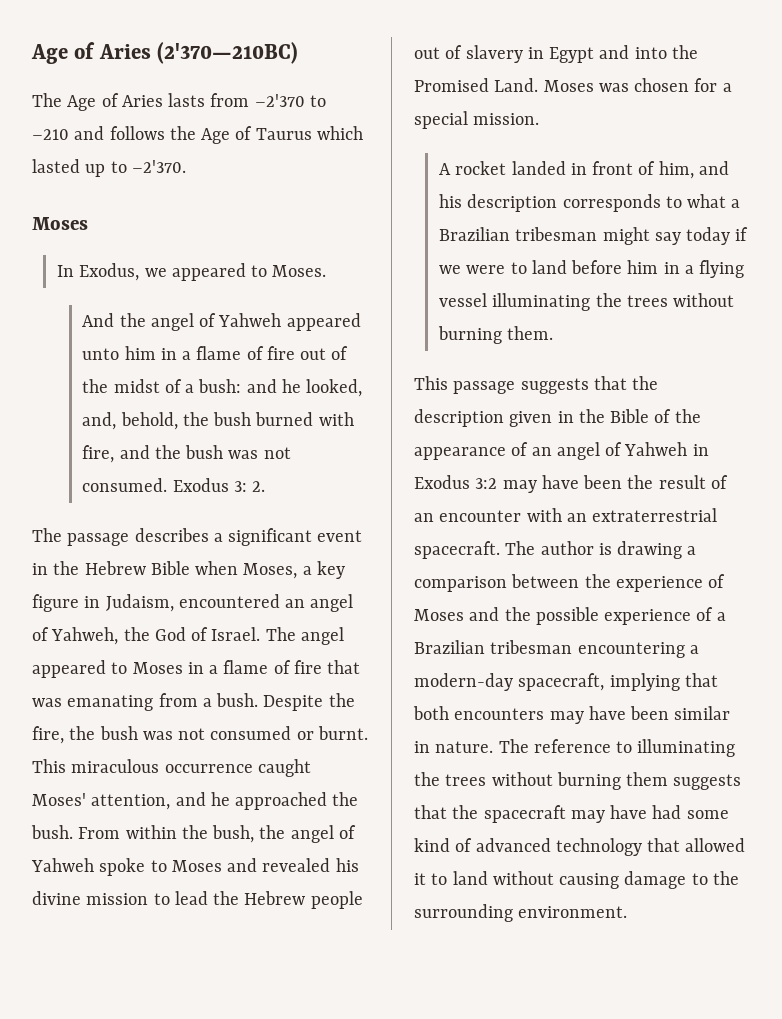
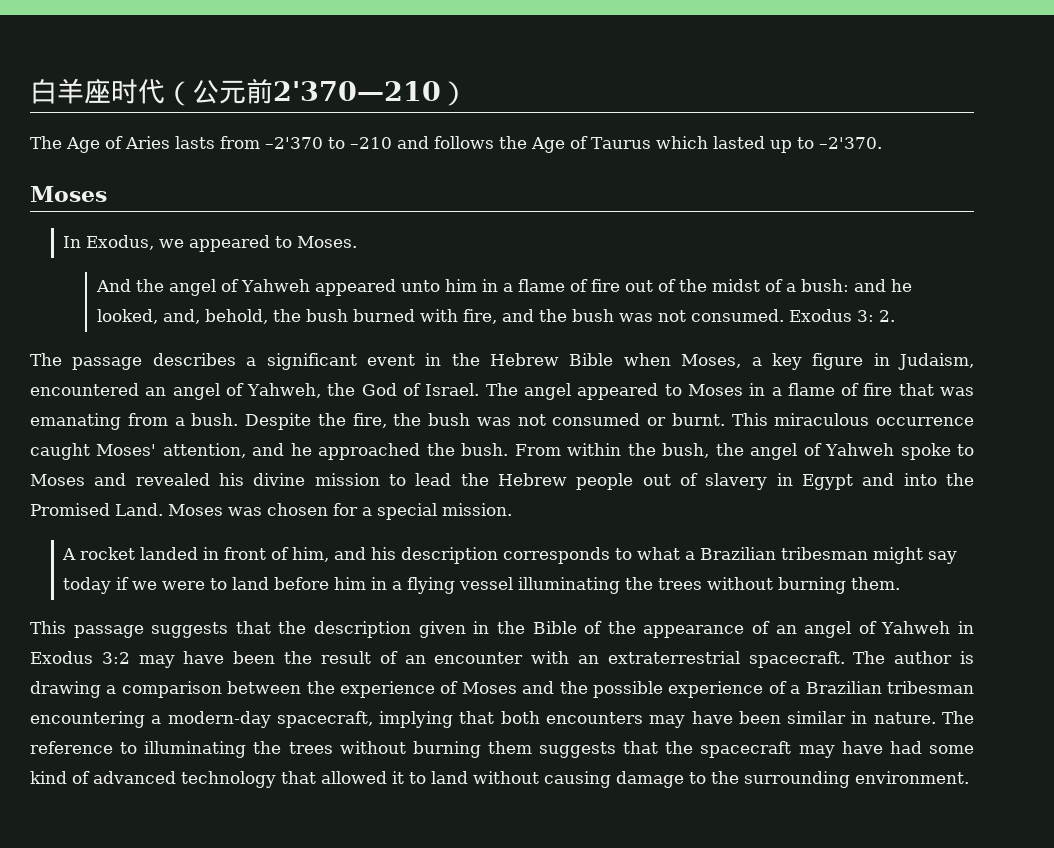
- Age of Aries (2'370—210BC)
+ 白羊座时代（公元前2'370—210）

